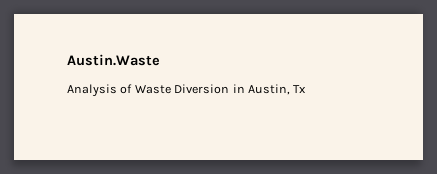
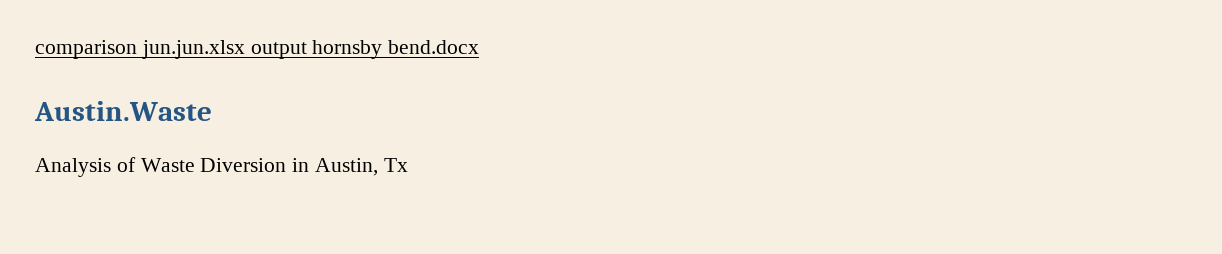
+ comparison jun.jun.xlsx output hornsby bend.docx

